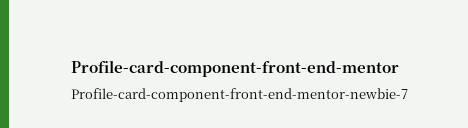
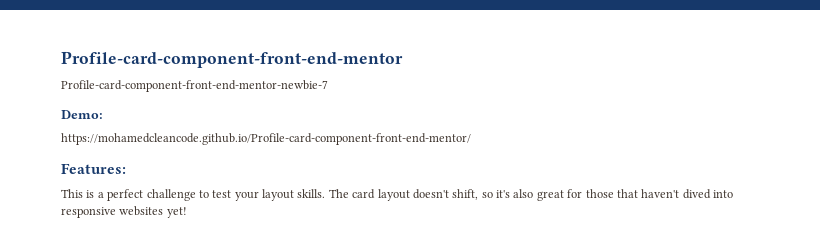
+ Demo:
+ https://mohamedcleancode.github.io/Profile-card-component-front-end-mentor/
+ Features:
+ This is a perfect challenge to test your layout skills. The card layout doesn't shift, so it's also great for those that haven't dived into responsive websites yet!

